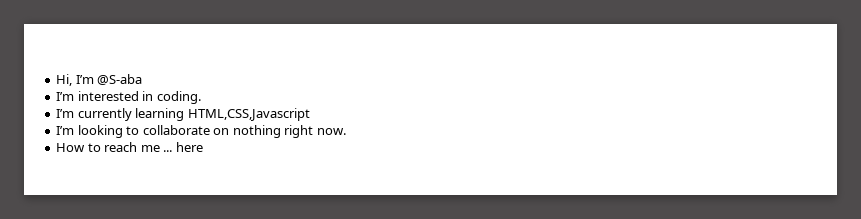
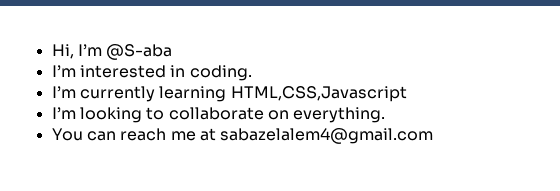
- I’m looking to collaborate on nothing right now.
- How to reach me ... here
+ I’m looking to collaborate on everything.
+ You can reach me at sabazelalem4@gmail.com

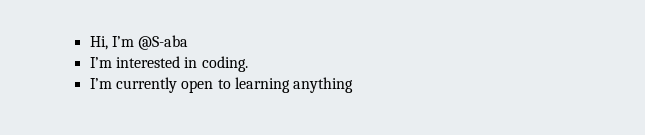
- I’m currently learning HTML,CSS,Javascript
- I’m looking to collaborate on everything.
- You can reach me at sabazelalem4@gmail.com
+ I’m currently open to learning anything

